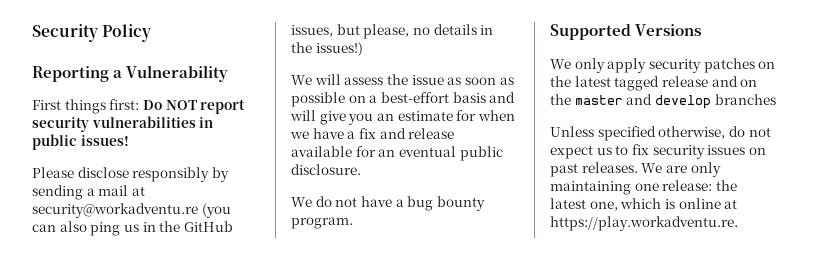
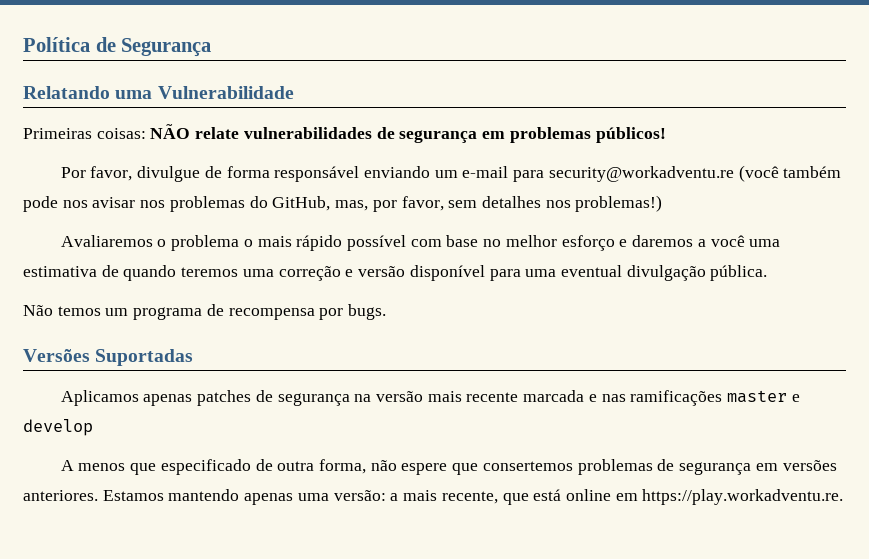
- Security Policy
- Reporting a Vulnerability
- First things first: Do NOT report security vulnerabilities in public issues!
- Please disclose responsibly by sending a mail at security@workadventu.re (you can also ping us in the GitHub issues, but please, no details in the issues!)
- We will assess the issue as soon as possible on a best-effort basis and will give you an estimate for when we have a fix and release available for an eventual public disclosure.
- We do not have a bug bounty program.
- Supported Versions
- We only apply security patches on the latest tagged release and on the master and develop branches
- Unless specified otherwise, do not expect us to fix security issues on past releases. We are only maintaining one release: the latest one, which is online at https://play.workadventu.re.
+ Política de Segurança
+ Relatando uma Vulnerabilidade
+ Primeiras coisas: NÃO relate vulnerabilidades de segurança em problemas públicos!
+ Por favor, divulgue de forma responsável enviando um e-mail para security@workadventu.re (você também pode nos avisar nos problemas do GitHub, mas, por favor, sem detalhes nos problemas!)
+ Avaliaremos o problema o mais rápido possível com base no melhor esforço e daremos a você uma estimativa de quando teremos uma correção e versão disponível para uma eventual divulgação pública.
+ Não temos um programa de recompensa por bugs.
+ Versões Suportadas
+ Aplicamos apenas patches de segurança na versão mais recente marcada e nas ramificações master e develop
+ A menos que especificado de outra forma, não espere que consertemos problemas de segurança em versões anteriores. Estamos mantendo apenas uma versão: a mais recente, que está online em https://play.workadventu.re.

